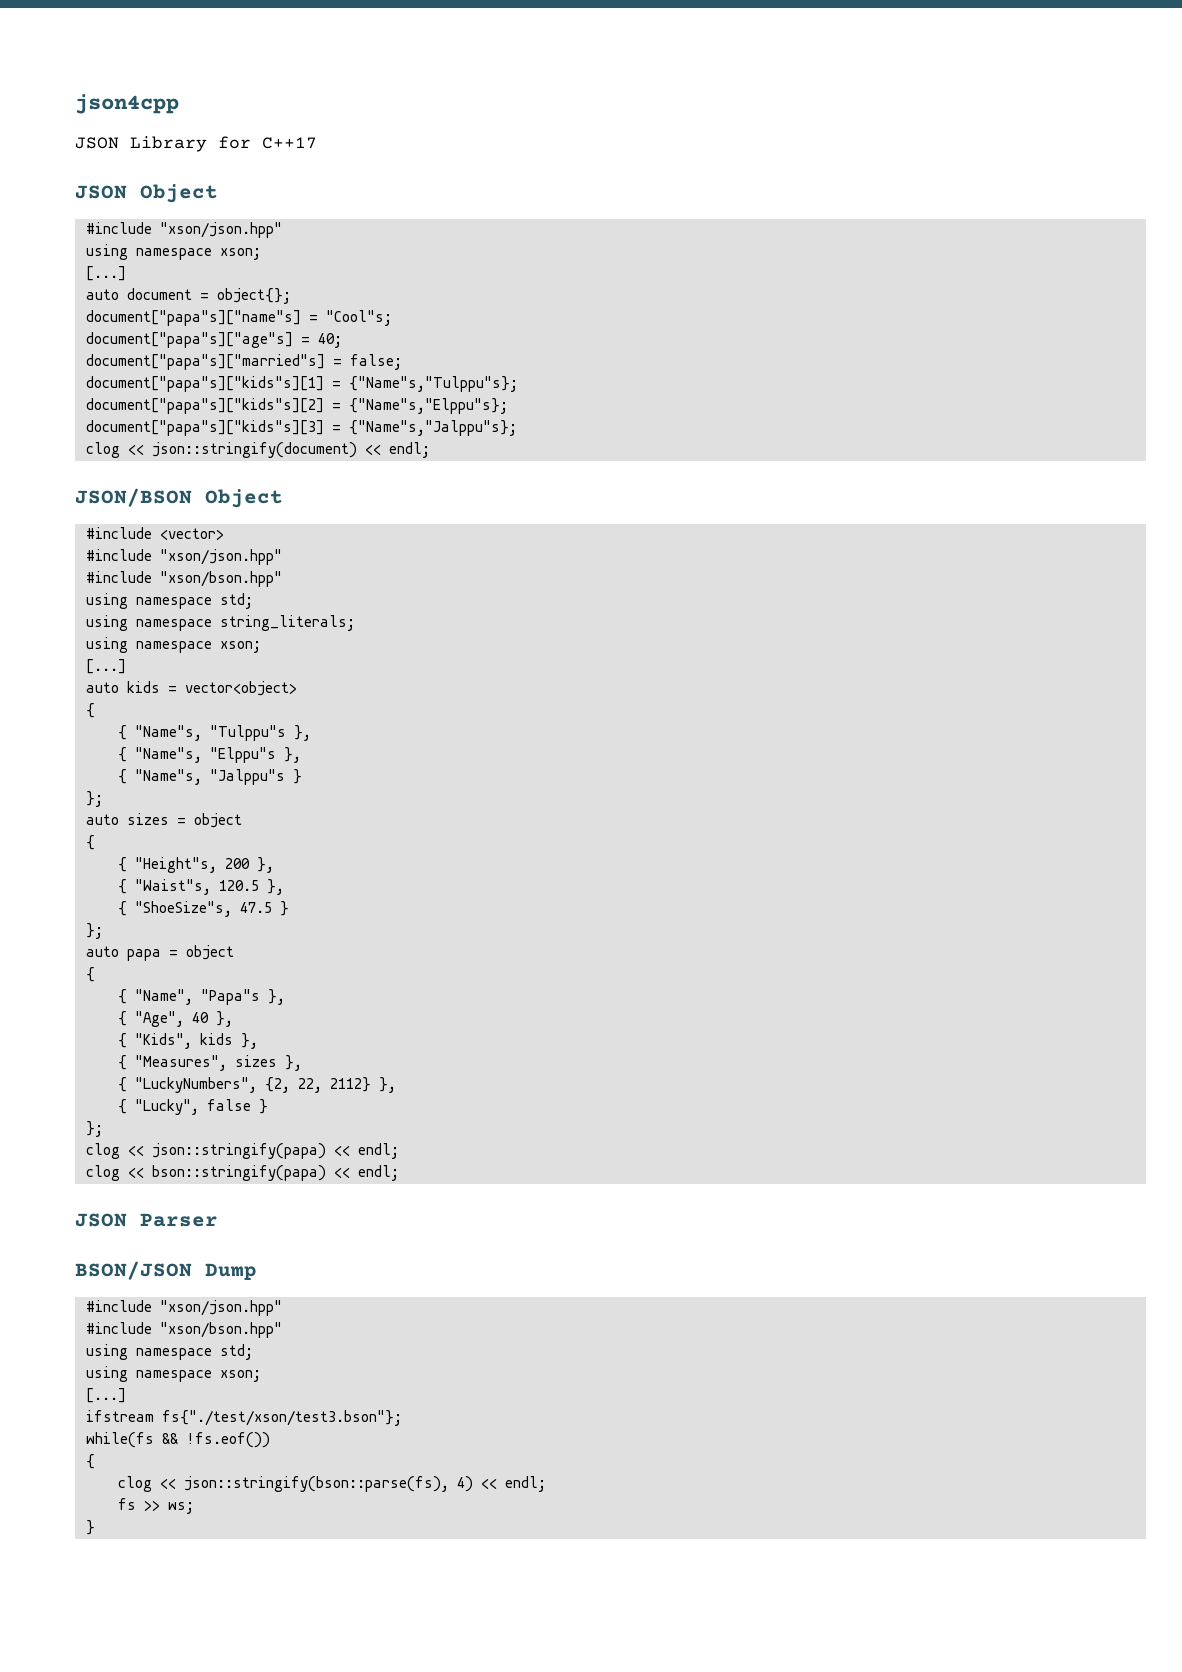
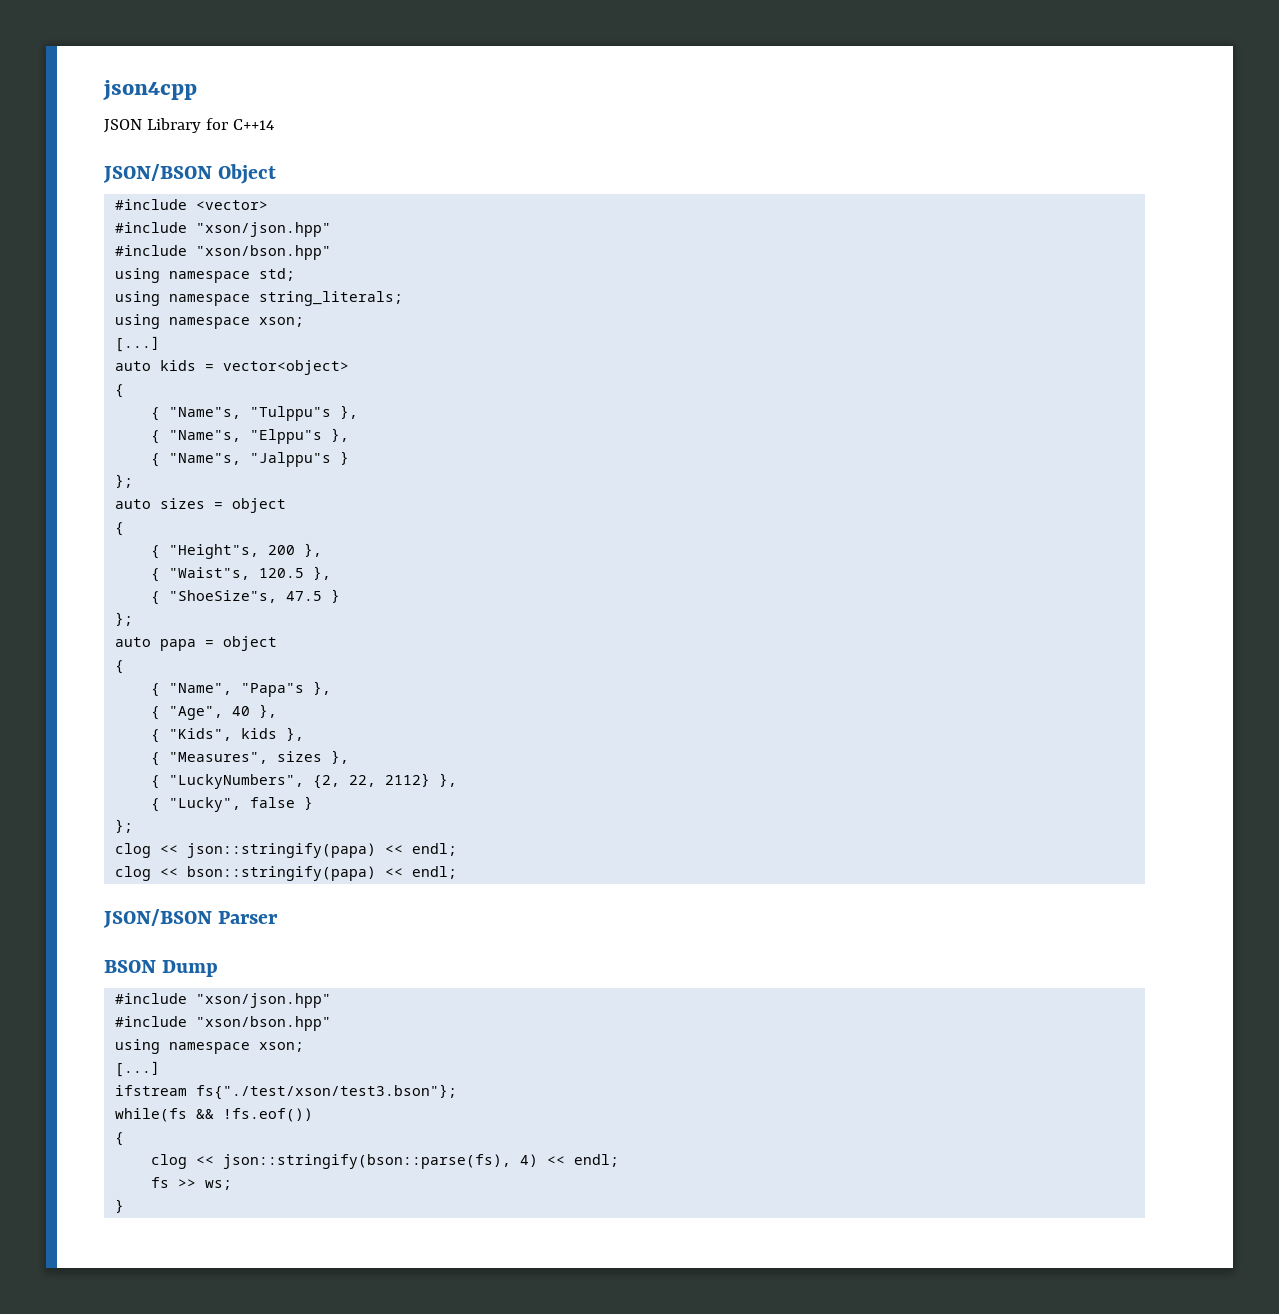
- JSON Library for C++17
- JSON Object
- #include "xson/json.hpp"
- using namespace xson;
- [...]
- auto document = object{};
- document["papa"s]["name"s] = "Cool"s;
- document["papa"s]["age"s] = 40;
- document["papa"s]["married"s] = false;
- document["papa"s]["kids"s][1] = {"Name"s,"Tulppu"s};
- document["papa"s]["kids"s][2] = {"Name"s,"Elppu"s};
- document["papa"s]["kids"s][3] = {"Name"s,"Jalppu"s};
- clog << json::stringify(document) << endl;
+ JSON Library for C++14
- JSON Parser
+ JSON/BSON Parser
- BSON/JSON Dump
+ BSON Dump
  #include "xson/json.hpp"
  #include "xson/bson.hpp"
- using namespace std;

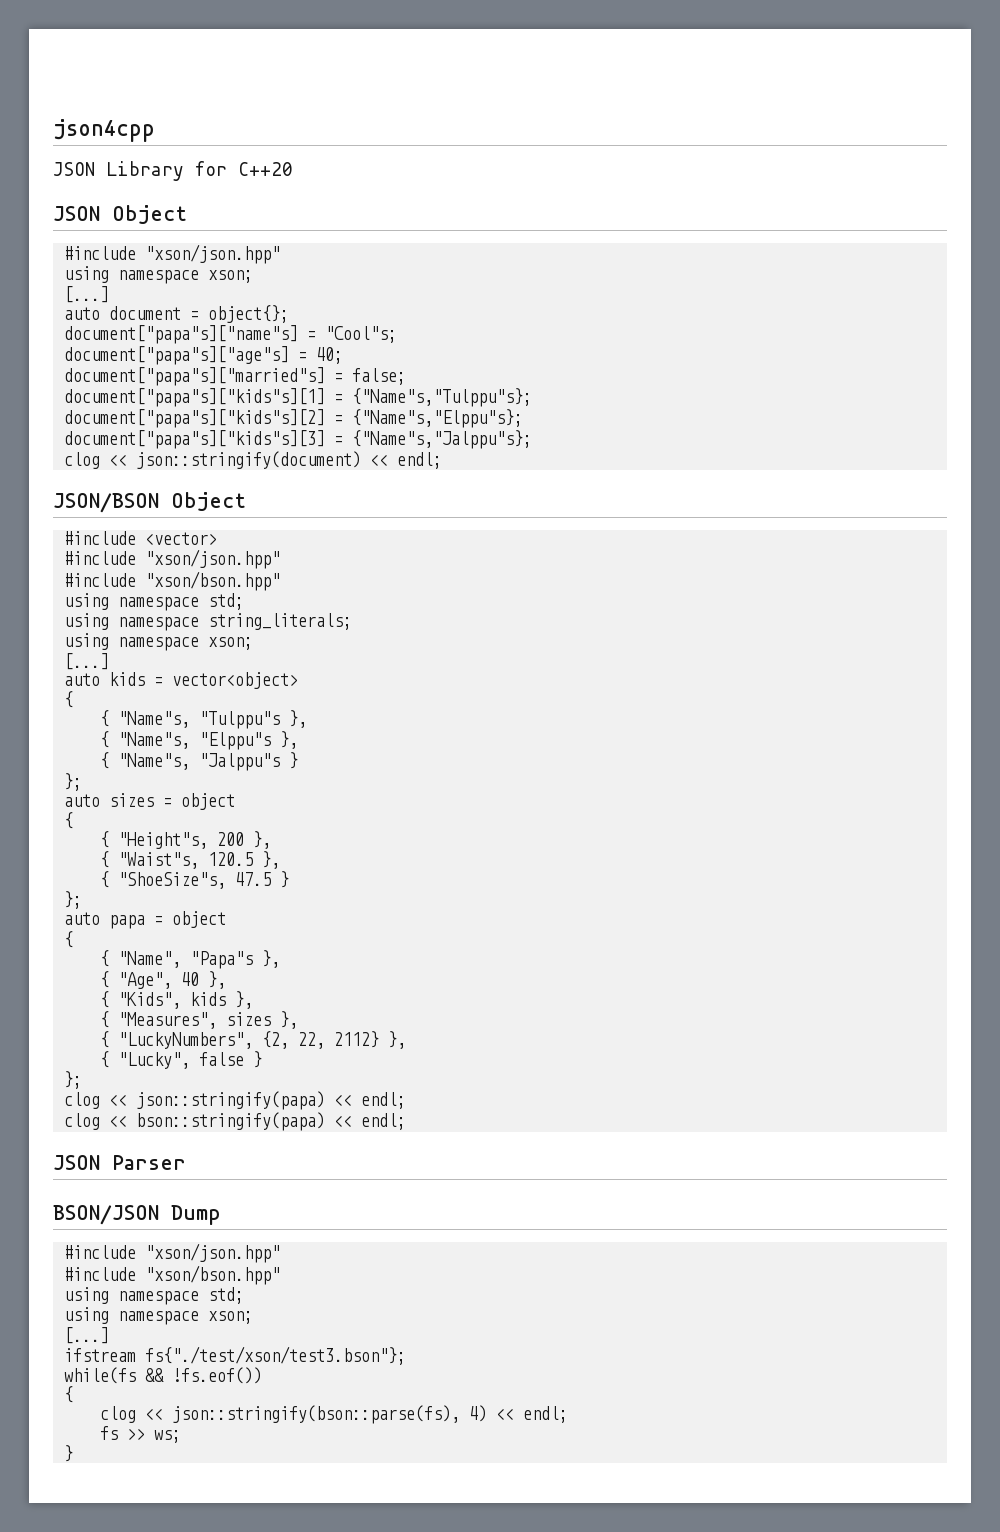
- JSON Library for C++14
+ JSON Library for C++20
+ JSON Object
+ #include "xson/json.hpp"
+ using namespace xson;
+ [...]
+ auto document = object{};
+ document["papa"s]["name"s] = "Cool"s;
+ document["papa"s]["age"s] = 40;
+ document["papa"s]["married"s] = false;
+ document["papa"s]["kids"s][1] = {"Name"s,"Tulppu"s};
+ document["papa"s]["kids"s][2] = {"Name"s,"Elppu"s};
+ document["papa"s]["kids"s][3] = {"Name"s,"Jalppu"s};
+ clog << json::stringify(document) << endl;
- JSON/BSON Parser
+ JSON Parser
- BSON Dump
+ BSON/JSON Dump
  #include "xson/json.hpp"
  #include "xson/bson.hpp"
+ using namespace std;

